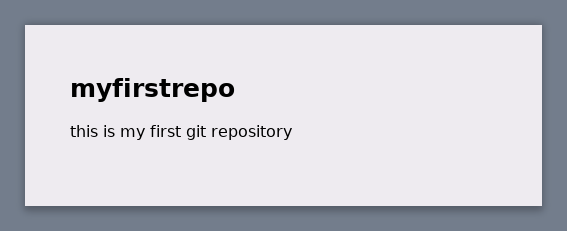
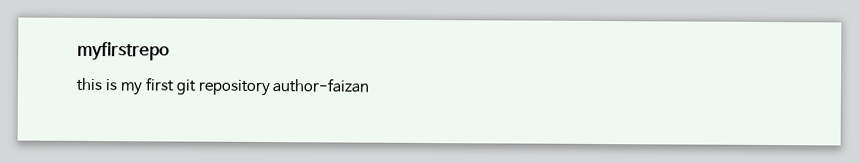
- this is my first git repository
+ this is my first git repository author-faizan

